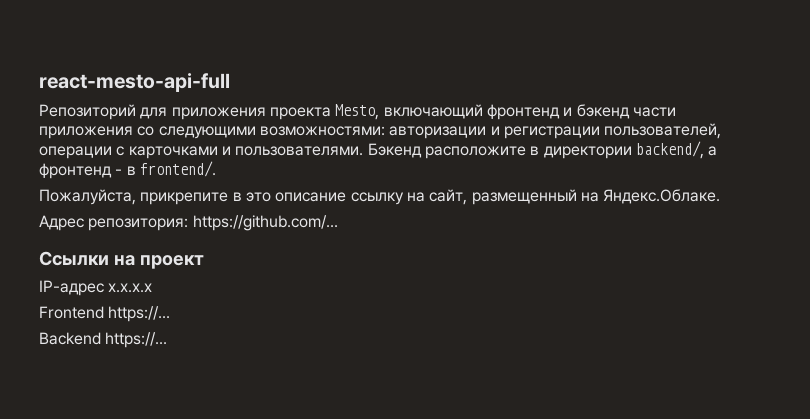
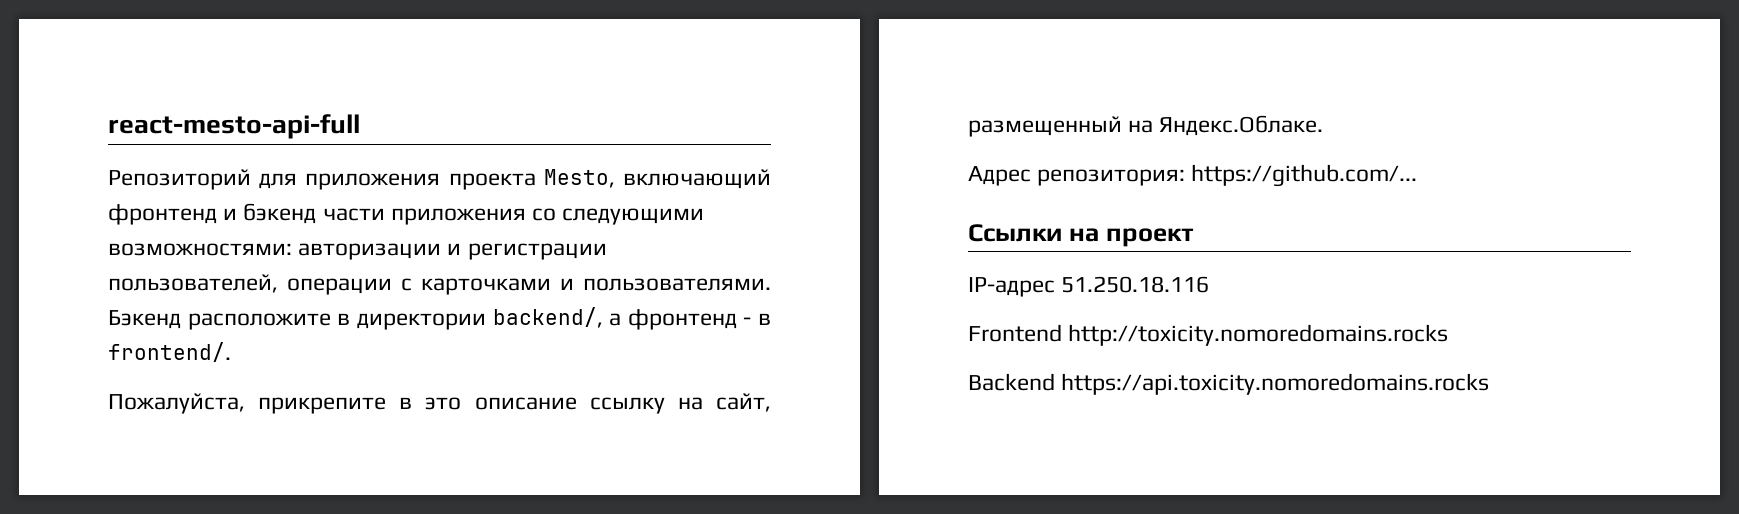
- IP-адрес x.x.x.x
+ IP-адрес 51.250.18.116
- Frontend https://...
+ Frontend http://toxicity.nomoredomains.rocks
- Backend https://...
+ Backend https://api.toxicity.nomoredomains.rocks

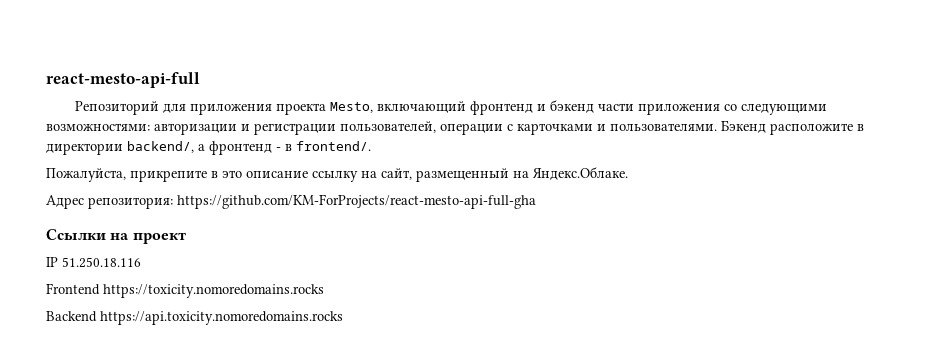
- Адрес репозитория: https://github.com/...
+ Адрес репозитория: https://github.com/KM-ForProjects/react-mesto-api-full-gha
- IP-адрес 51.250.18.116
+ IP 51.250.18.116
- Frontend http://toxicity.nomoredomains.rocks
+ Frontend https://toxicity.nomoredomains.rocks

